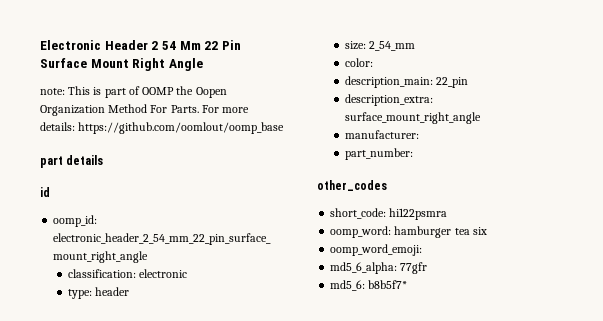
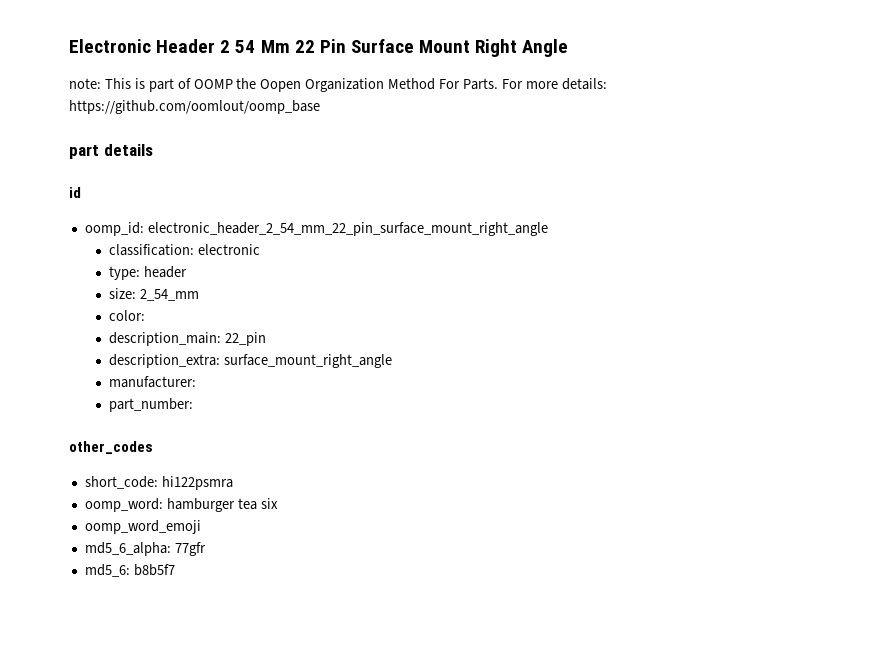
- oomp_word_emoji:
+ oomp_word_emoji
- md5_6: b8b5f7*
+ md5_6: b8b5f7

